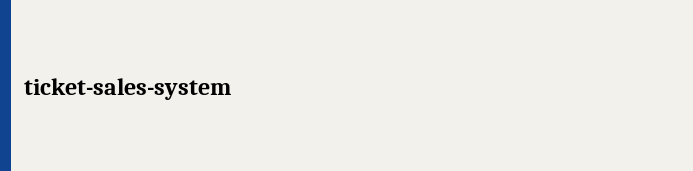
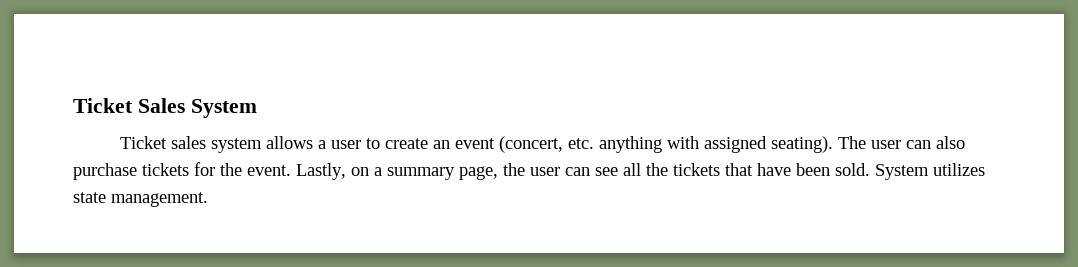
- ticket-sales-system
+ Ticket Sales System
+ Ticket sales system allows a user to create an event (concert, etc. anything with assigned seating). The user can also purchase tickets for the event. Lastly, on a summary page, the user can see all the tickets that have been sold. System utilizes state management.

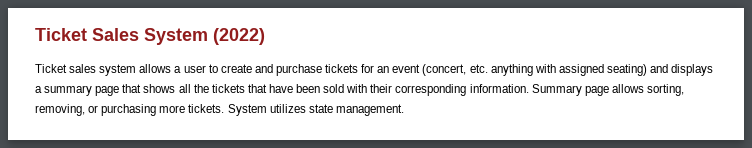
- Ticket Sales System
+ Ticket Sales System (2022)
- Ticket sales system allows a user to create an event (concert, etc. anything with assigned seating). The user can also purchase tickets for the event. Lastly, on a summary page, the user can see all the tickets that have been sold.
+ Ticket sales system allows a user to create and purchase tickets for an event (concert, etc. anything with assigned seating) and displays a summary page that shows all the tickets that have been sold with their corresponding information. Summary page allows sorting, removing, or purchasing more tickets.

